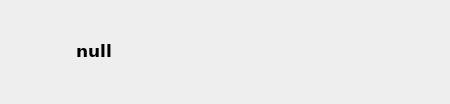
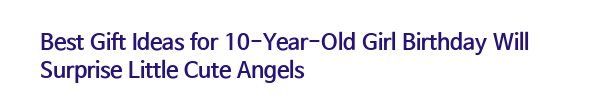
- null
+ Best Gift Ideas for 10-Year-Old Girl Birthday Will Surprise Little Cute Angels

